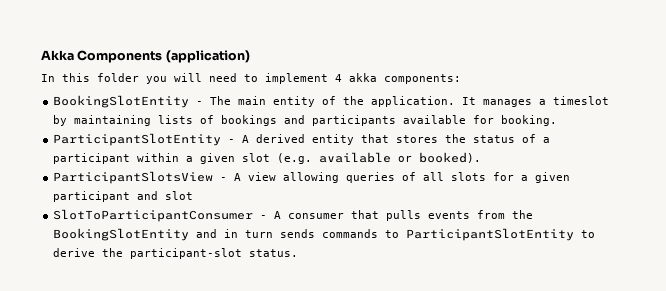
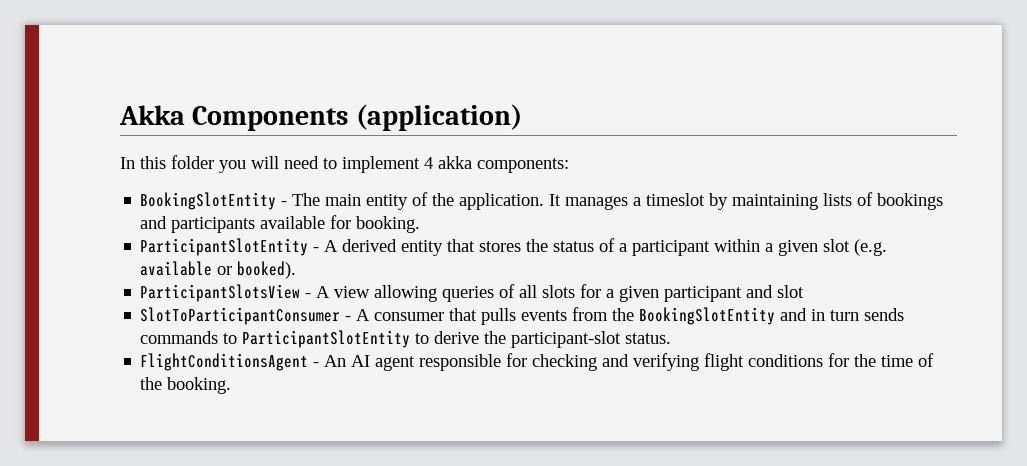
+ FlightConditionsAgent - An AI agent responsible for checking and verifying flight conditions for the time of the booking.

